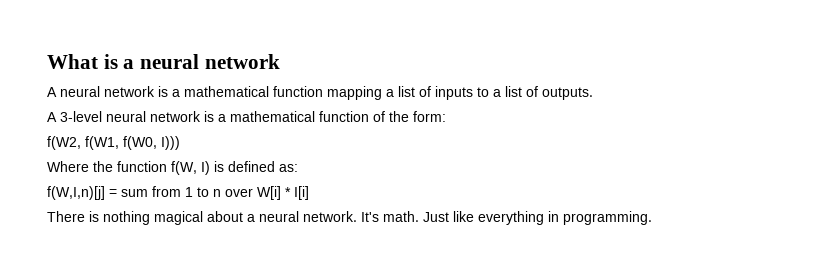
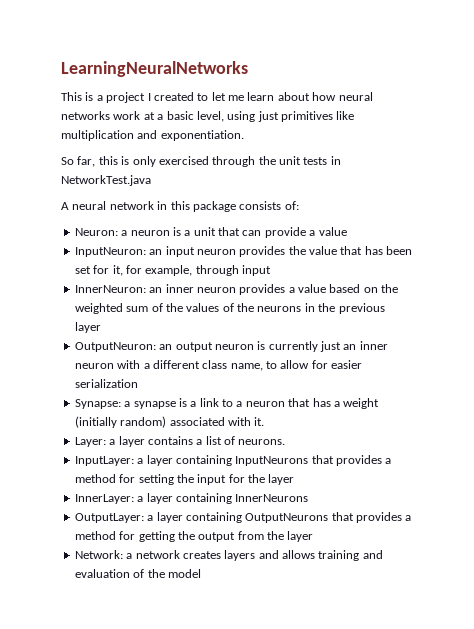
- What is a neural network
- A neural network is a mathematical function mapping a list of inputs to a list of outputs.
- A 3-level neural network is a mathematical function of the form:
- f(W2, f(W1, f(W0, I)))
- Where the function f(W, I) is defined as:
- f(W,I,n)[j] = sum from 1 to n over W[i] * I[i]
- There is nothing magical about a neural network. It's math. Just like everything in programming.
+ LearningNeuralNetworks
+ This is a project I created to let me learn about how neural networks work at a basic level, using just primitives like multiplication and exponentiation.
+ So far, this is only exercised through the unit tests in NetworkTest.java
+ A neural network in this package consists of:
+ Neuron: a neuron is a unit that can provide a value
+ InputNeuron: an input neuron provides the value that has been set for it, for example, through input
+ InnerNeuron: an inner neuron provides a value based on the weighted sum of the values of the neurons in the previous layer
+ OutputNeuron: an output neuron is currently just an inner neuron with a different class name, to allow for easier serialization
+ Synapse: a synapse is a link to a neuron that has a weight (initially random) associated with it.
+ Layer: a layer contains a list of neurons.
+ InputLayer: a layer containing InputNeurons that provides a method for setting the input for the layer
+ InnerLayer: a layer containing InnerNeurons
+ OutputLayer: a layer containing OutputNeurons that provides a method for getting the output from the layer
+ Network: a network creates layers and allows training and evaluation of the model

